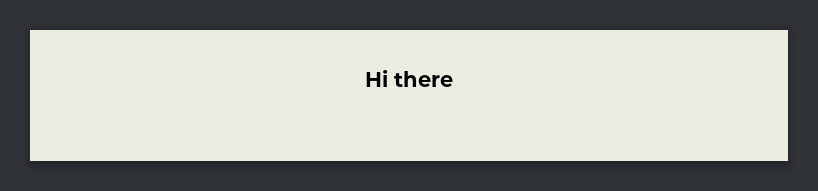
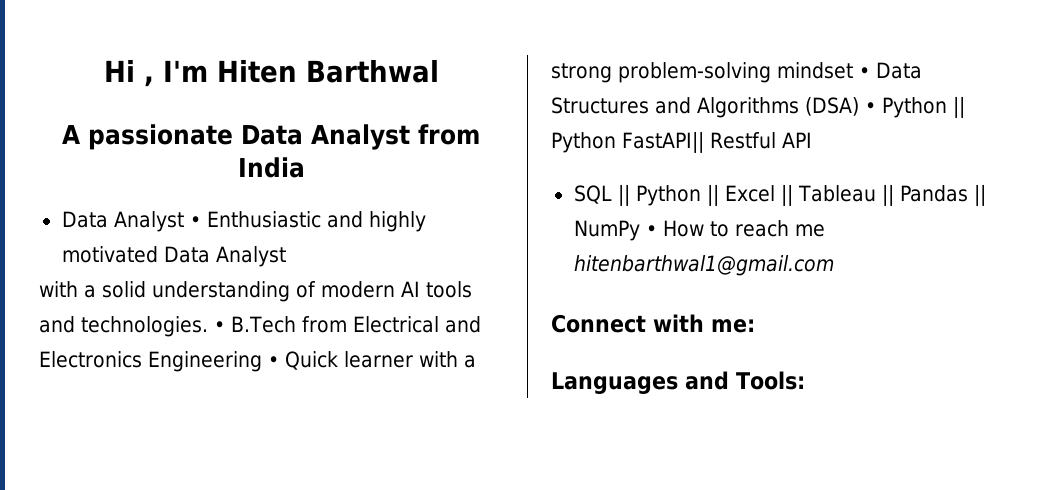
- Hi there
+ Hi , I'm Hiten Barthwal
+ A passionate Data Analyst from India
+ Data Analyst • Enthusiastic and highly motivated Data Analyst
+ with a solid understanding of modern AI tools and technologies. • B.Tech from Electrical and Electronics Engineering • Quick learner with a strong problem-solving mindset • Data Structures and Algorithms (DSA) • Python || Python FastAPI|| Restful API
+ SQL || Python || Excel || Tableau || Pandas || NumPy • How to reach me hitenbarthwal1@gmail.com
+ Connect with me:
+ Languages and Tools:

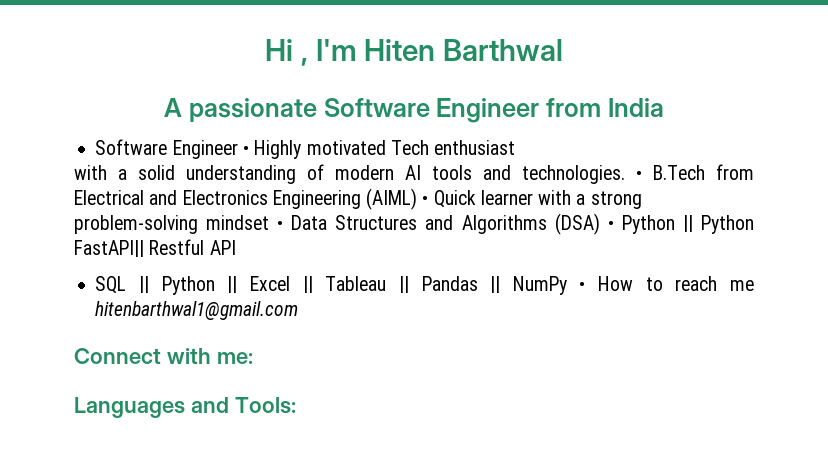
- A passionate Data Analyst from India
+ A passionate Software Engineer from India
- Data Analyst • Enthusiastic and highly motivated Data Analyst
+ Software Engineer • Highly motivated Tech enthusiast
- • B.Tech from Electrical and Electronics Engineering • Quick learner with a strong problem-solving mindset • Data Structures and Algorithms (DSA) • Python || Python FastAPI|| Restful API
+ • B.Tech from Electrical and Electronics Engineering (AIML) • Quick learner with a strong problem-solving mindset • Data Structures and Algorithms (DSA) • Python || Python FastAPI|| Restful API

